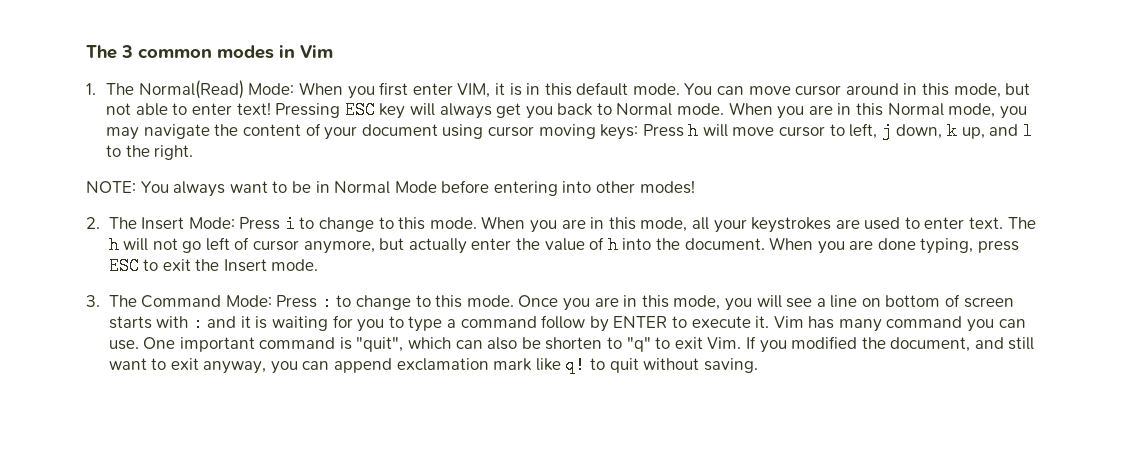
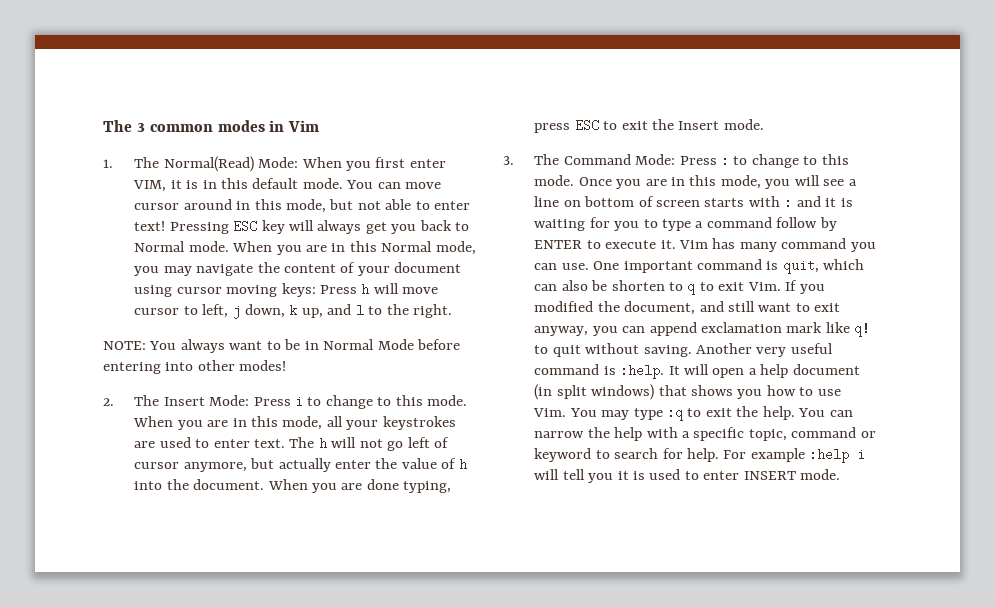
- One important command is "quit", which can also be shorten to "q" to exit Vim. If you modified the document, and still want to exit anyway, you can append exclamation mark like q! to quit without saving.
+ One important command is quit, which can also be shorten to q to exit Vim. If you modified the document, and still want to exit anyway, you can append exclamation mark like q! to quit without saving.
+ Another very useful command is :help. It will open a help document (in split windows) that shows you how to use Vim. You may type :q to exit the help. You can narrow the help with a specific topic, command or keyword to search for help. For example :help i will tell you it is used to enter INSERT mode.

